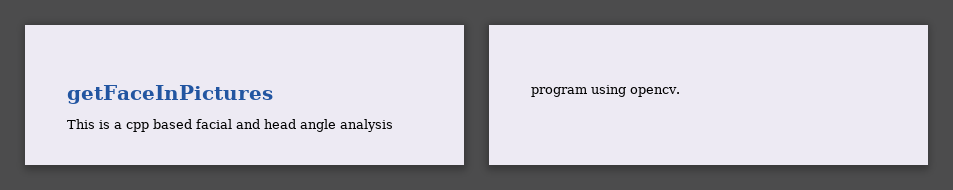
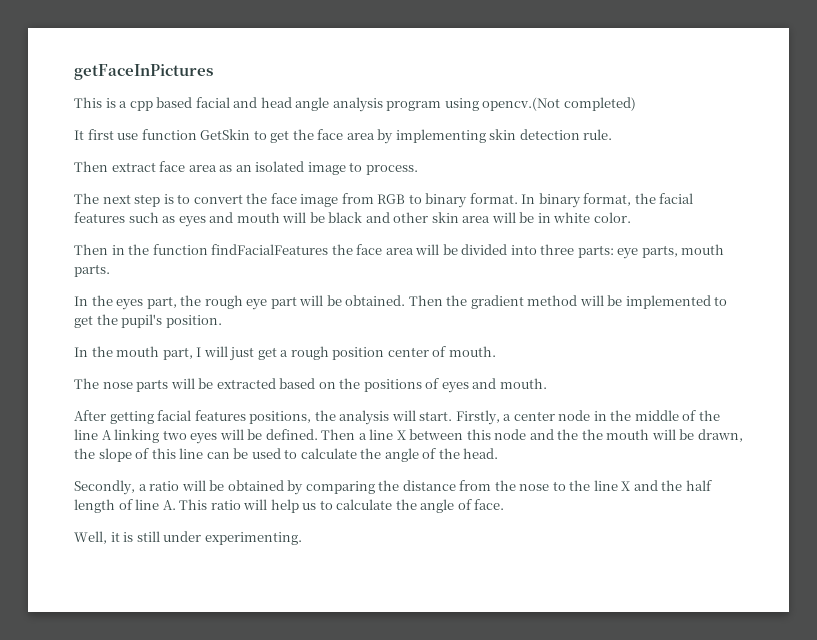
- This is a cpp based facial and head angle analysis program using opencv.
+ This is a cpp based facial and head angle analysis program using opencv.(Not completed)
+ It first use function GetSkin to get the face area by implementing skin detection rule.
+ Then extract face area as an isolated image to process.
+ The next step is to convert the face image from RGB to binary format. In binary format, the facial features such as eyes and mouth will be black and other skin area will be in white color.
+ Then in the function findFacialFeatures the face area will be divided into three parts: eye parts, mouth parts.
+ In the eyes part, the rough eye part will be obtained. Then the gradient method will be implemented to get the pupil's position.
+ In the mouth part, I will just get a rough position center of mouth.
+ The nose parts will be extracted based on the positions of eyes and mouth.
+ After getting facial features positions, the analysis will start. Firstly, a center node in the middle of the line A linking two eyes will be defined. Then a line X between this node and the the mouth will be drawn, the slope of this line can be used to calculate the angle of the head.
+ Secondly, a ratio will be obtained by comparing the distance from the nose to the line X and the half length of line A. This ratio will help us to calculate the angle of face.
+ Well, it is still under experimenting.

